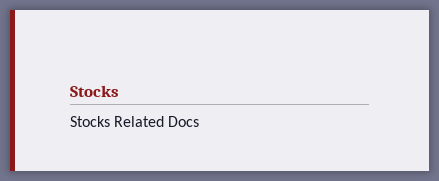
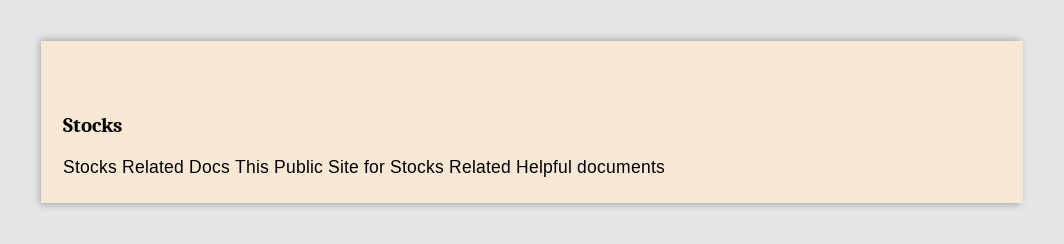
- Stocks Related Docs
+ Stocks Related Docs This Public Site for Stocks Related Helpful documents

